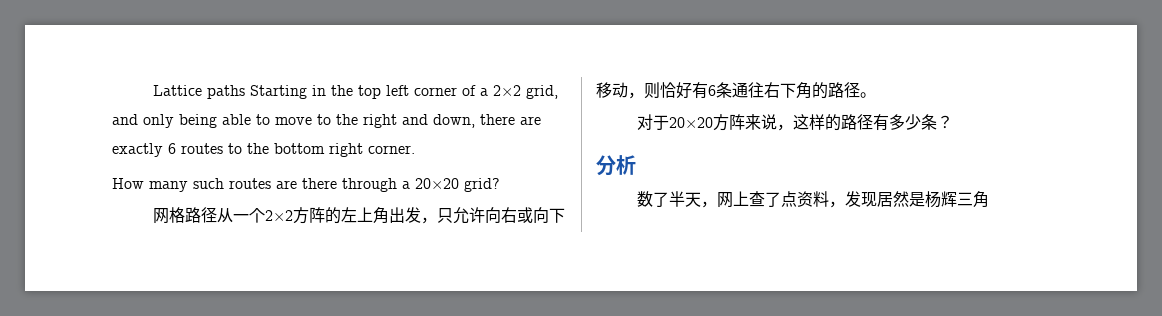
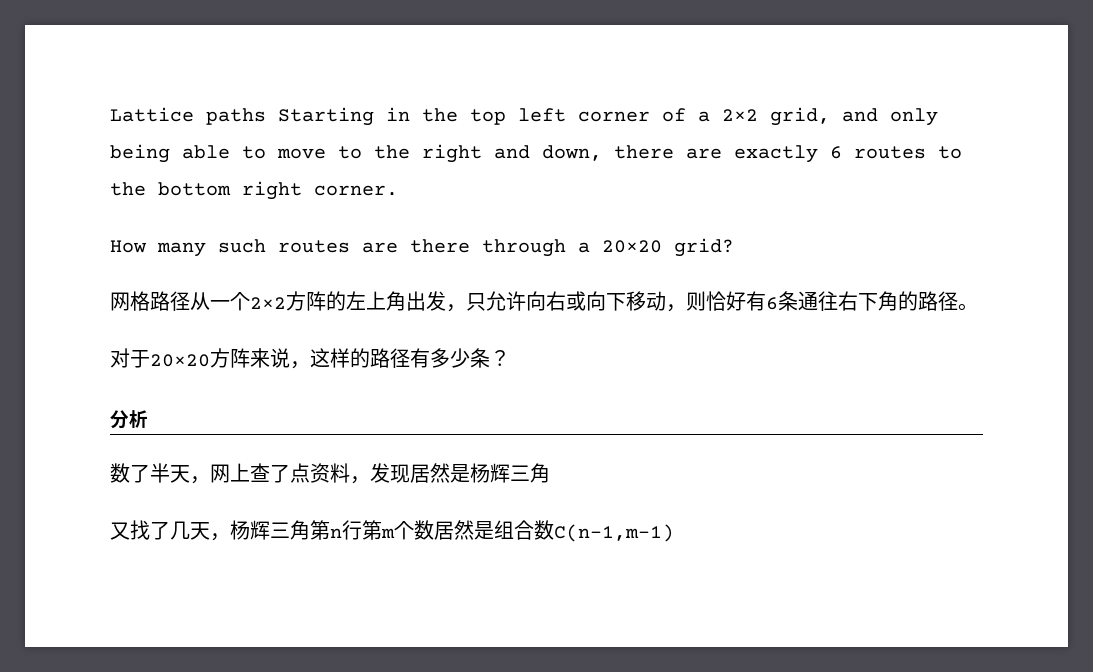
+ 又找了几天，杨辉三角第n行第m个数居然是组合数C(n-1,m-1)

